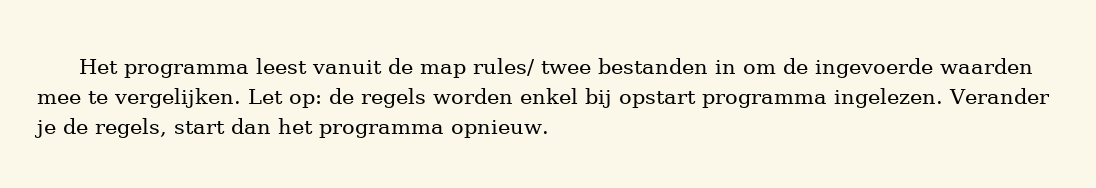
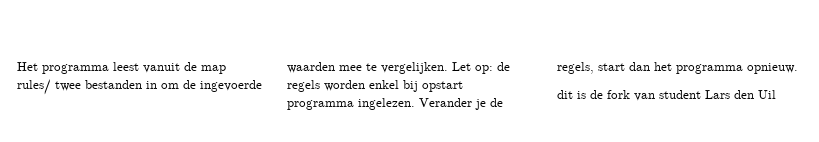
+ dit is de fork van student Lars den Uil

